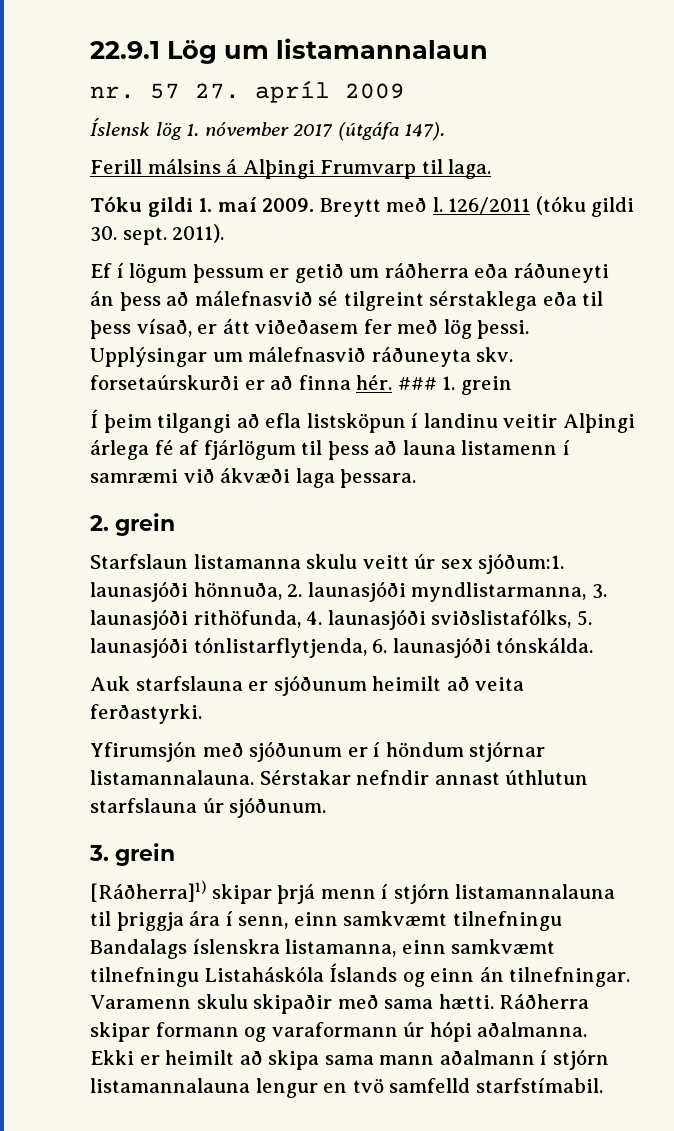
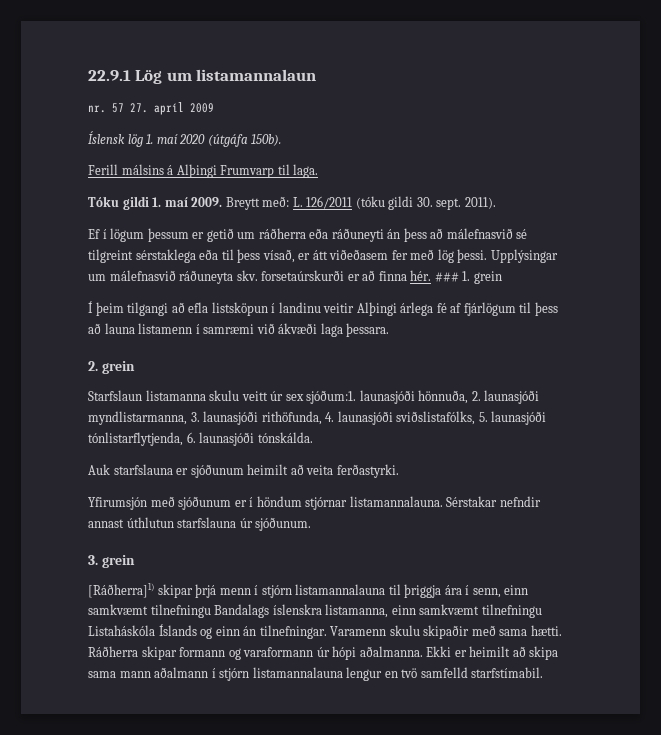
- Íslensk lög 1. nóvember 2017 (útgáfa 147).
+ Íslensk lög 1. maí 2020 (útgáfa 150b).
- Breytt með l. 126/2011 (tóku gildi 30. sept.
+ Breytt með: L. 126/2011 (tóku gildi 30. sept.

